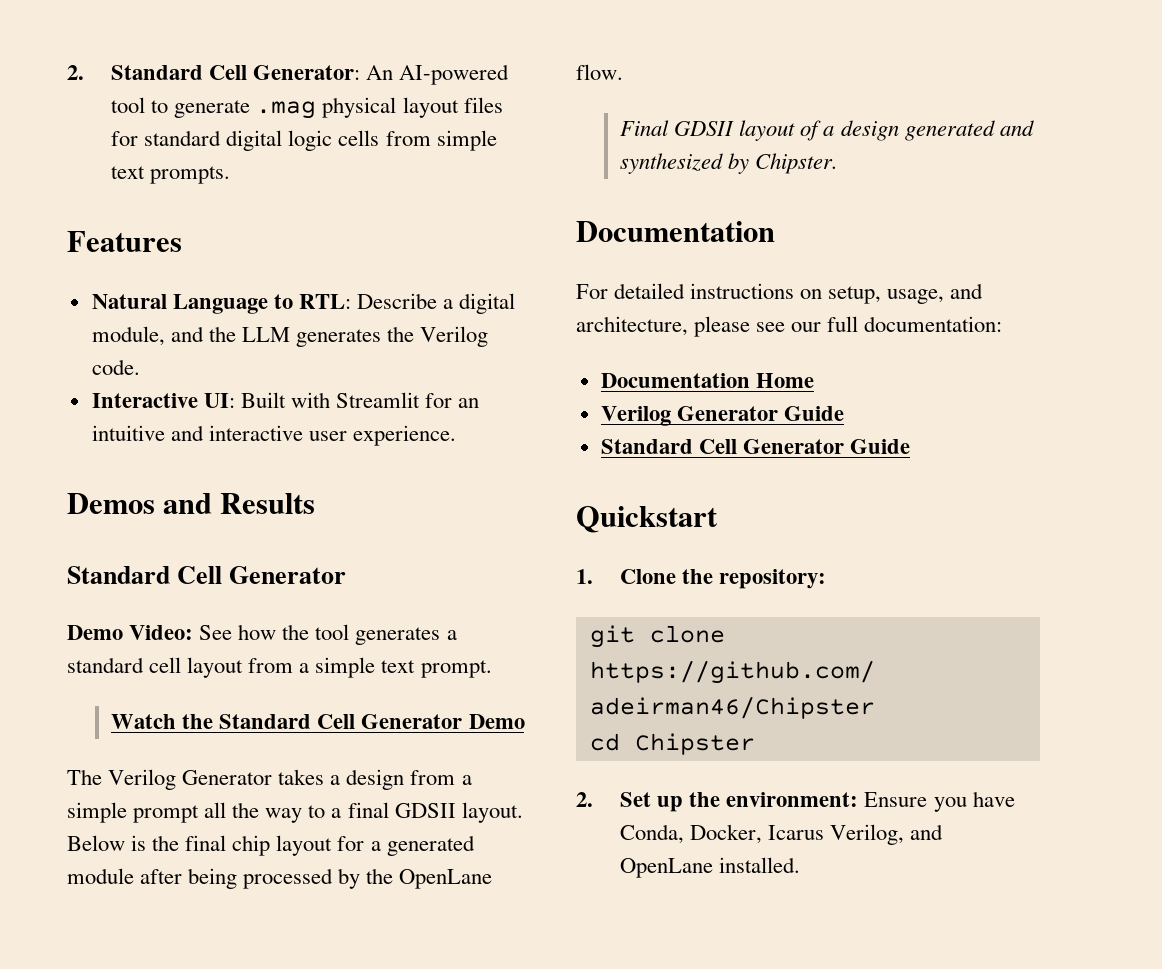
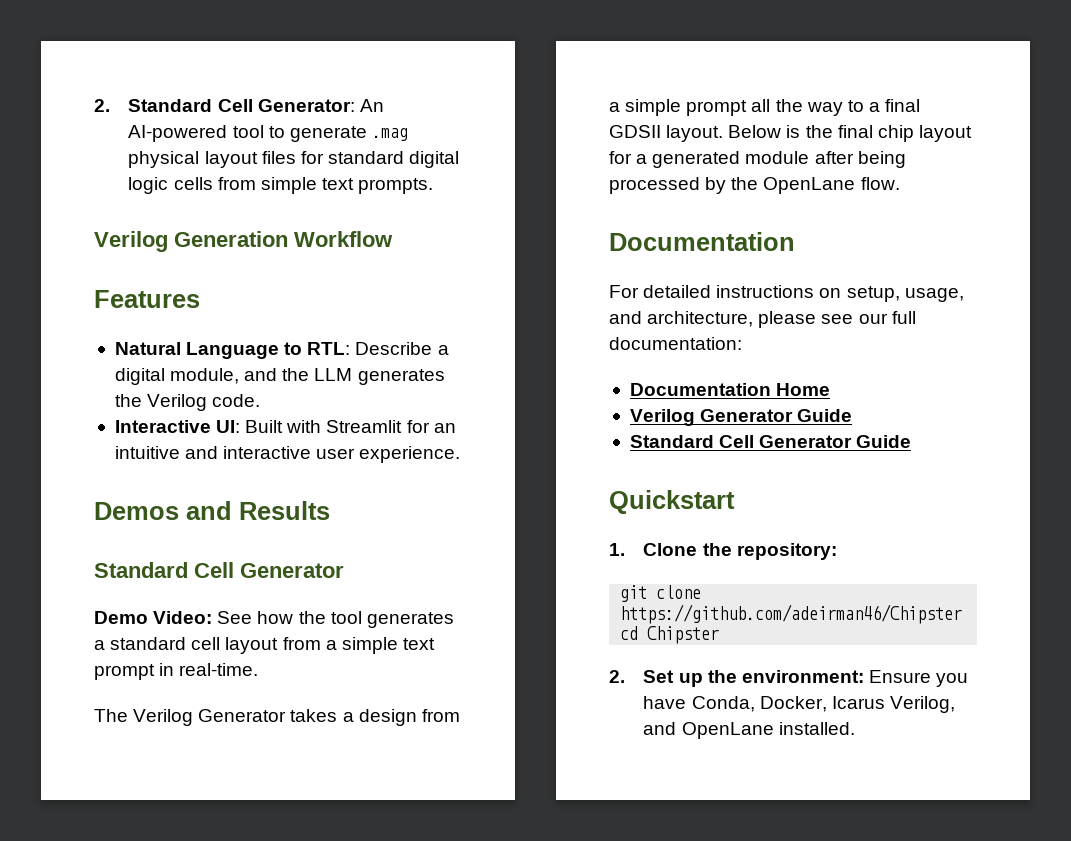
+ Verilog Generation Workflow
- Demo Video: See how the tool generates a standard cell layout from a simple text prompt.
- Watch the Standard Cell Generator Demo
+ Demo Video: See how the tool generates a standard cell layout from a simple text prompt in real-time.
- Final GDSII layout of a design generated and synthesized by Chipster.

